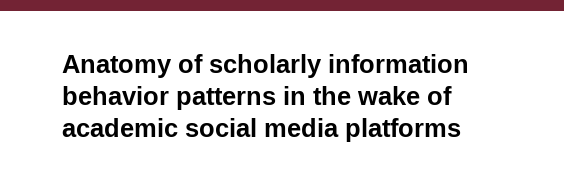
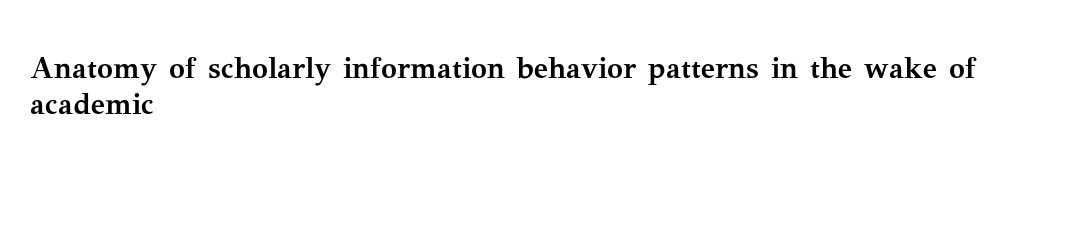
- Anatomy of scholarly information behavior patterns in the wake of academic social media platforms
+ Anatomy of scholarly information behavior patterns in the wake of academic

